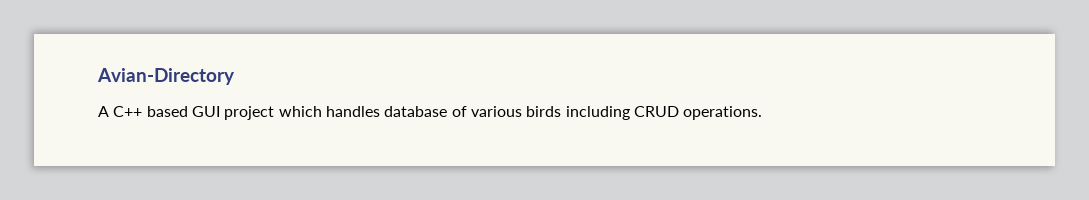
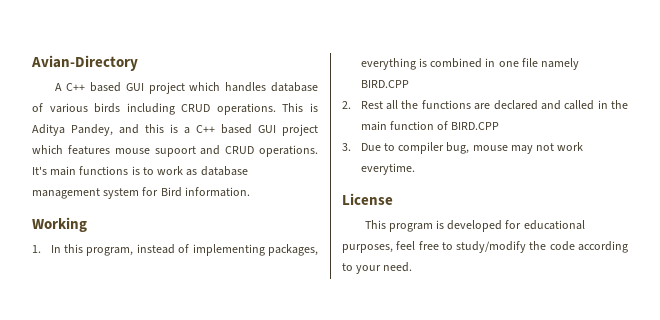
+ This is Aditya Pandey, and this is a C++ based GUI project which features mouse supoort and CRUD operations. It's main functions is to work as database management system for Bird information.
+ Working
+ 1. In this program, instead of implementing packages, everything is combined in one file namely BIRD.CPP
+ 2. Rest all the functions are declared and called in the main function of BIRD.CPP
+ 3. Due to compiler bug, mouse may not work everytime.
+ License
+ This program is developed for educational purposes, feel free to study/modify the code according to your need.

